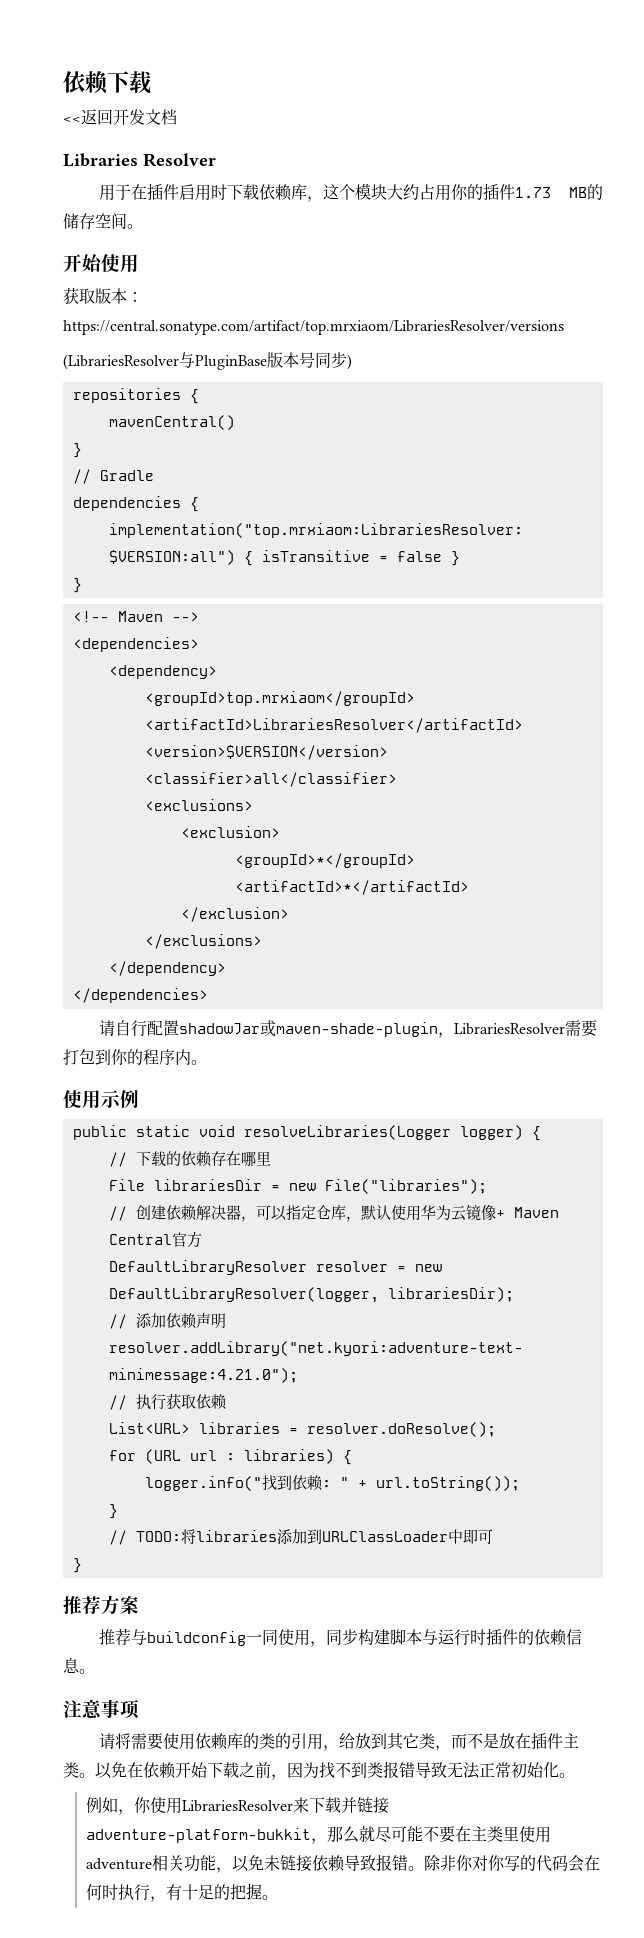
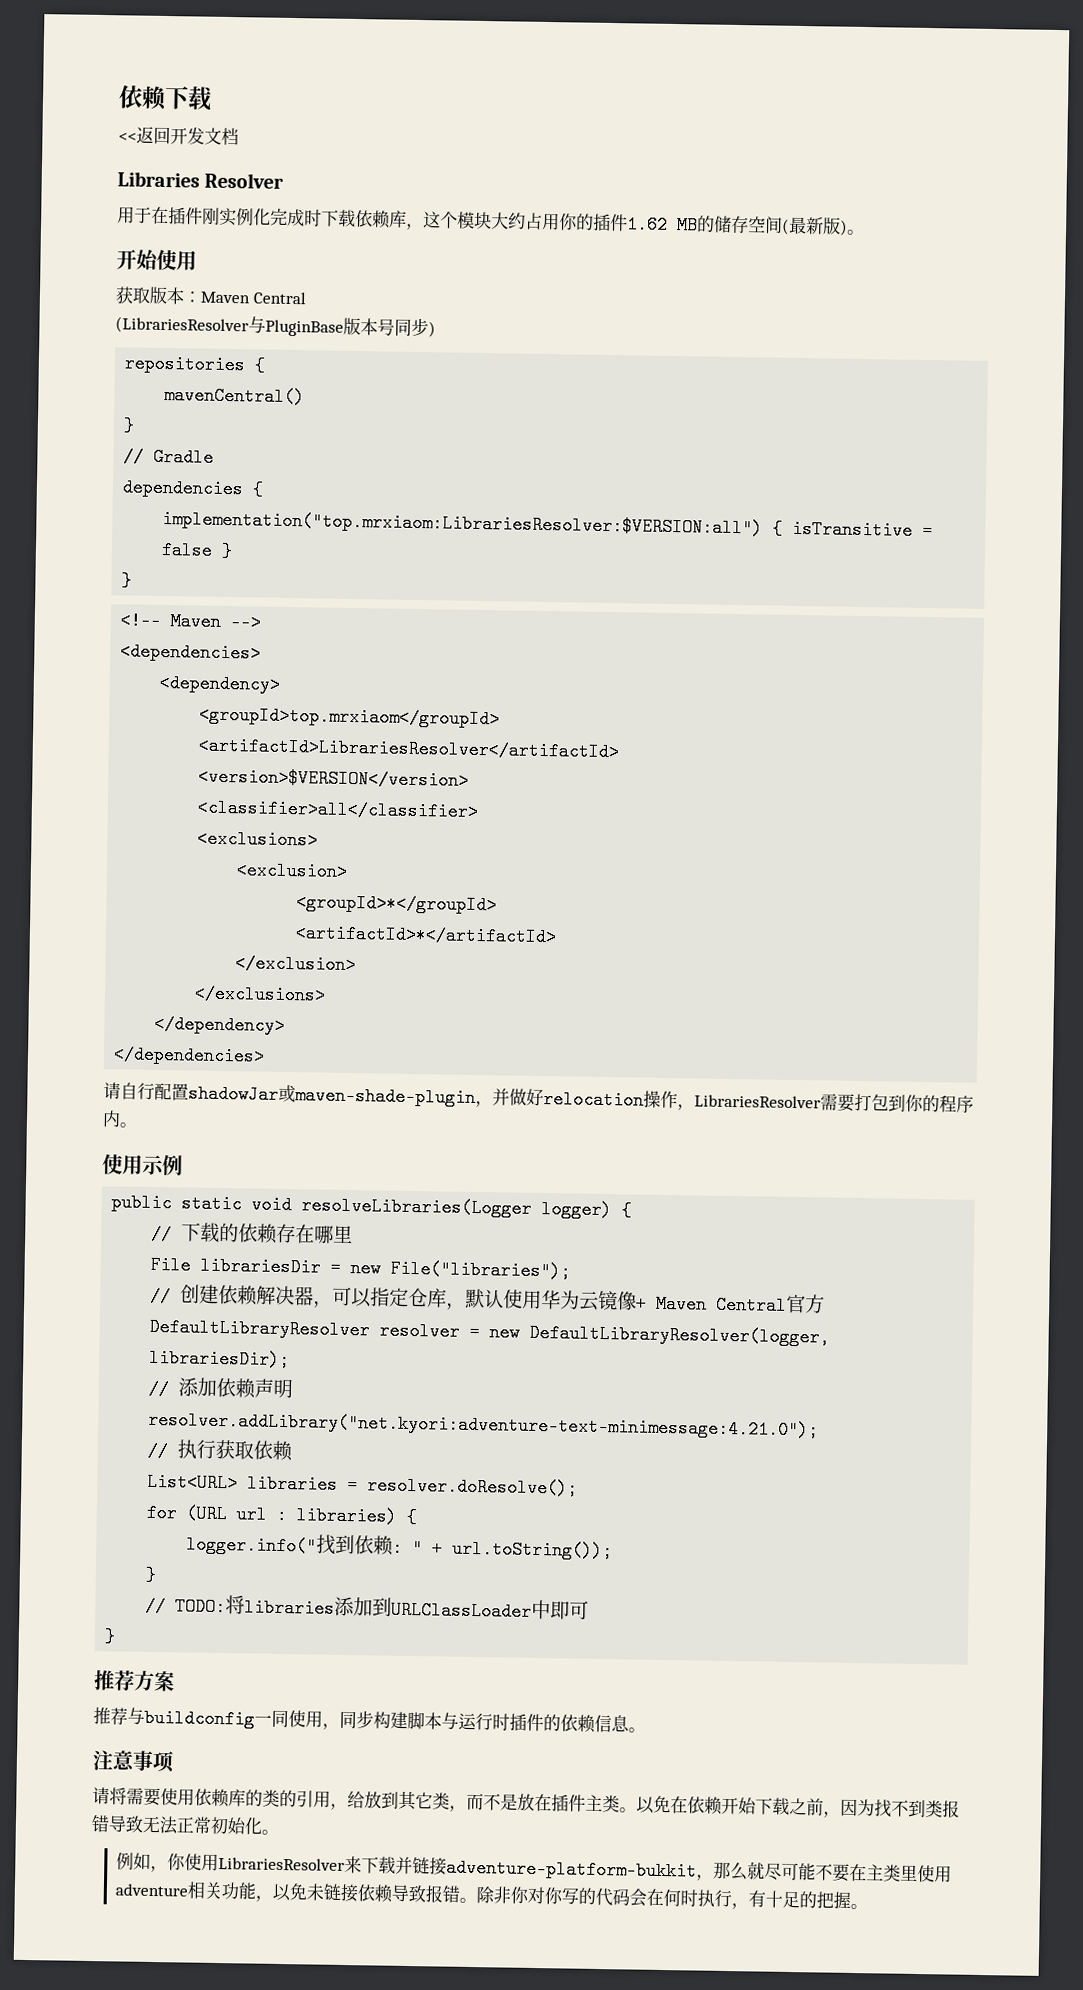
- 用于在插件启用时下载依赖库，这个模块大约占用你的插件1.73 MB的储存空间。
+ 用于在插件刚实例化完成时下载依赖库，这个模块大约占用你的插件1.62 MB的储存空间(最新版)。
- 获取版本：https://central.sonatype.com/artifact/top.mrxiaom/LibrariesResolver/versions
+ 获取版本：Maven Central
- 请自行配置shadowJar或maven-shade-plugin，LibrariesResolver需要打包到你的程序内。
+ 请自行配置shadowJar或maven-shade-plugin，并做好relocation操作，LibrariesResolver需要打包到你的程序内。

